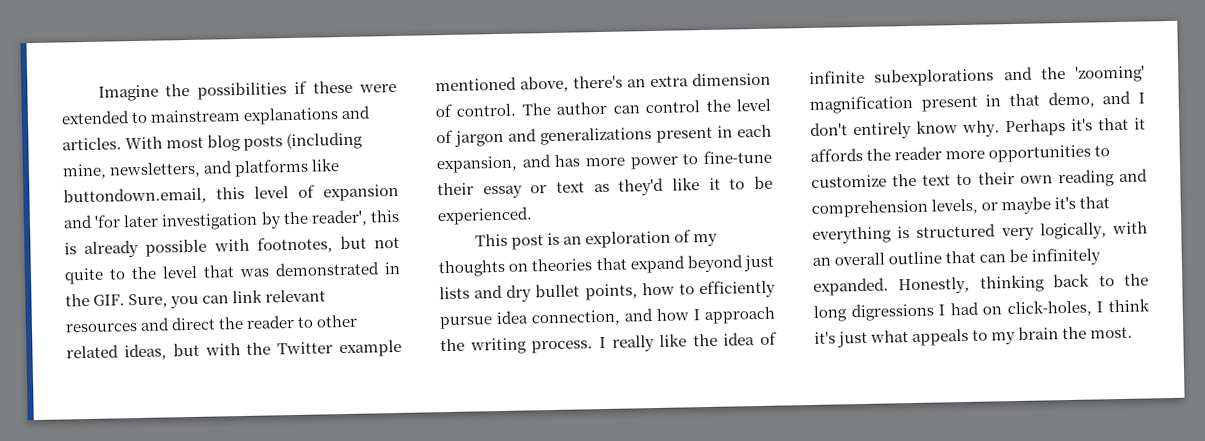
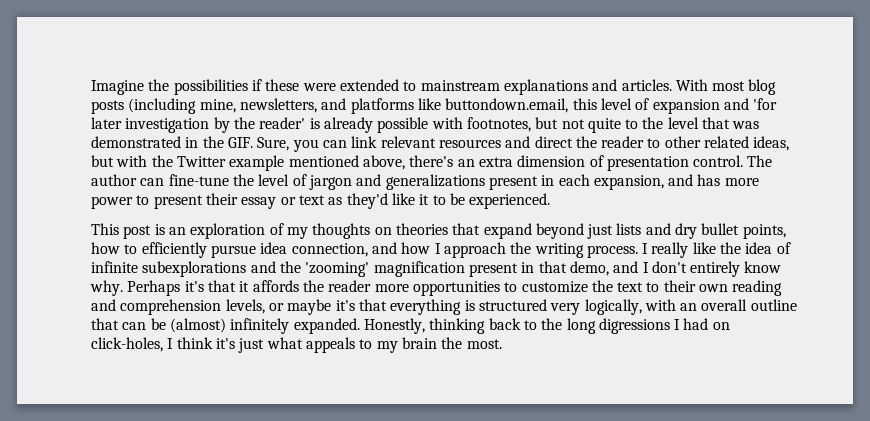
- With most blog posts (including mine, newsletters, and platforms like buttondown.email, this level of expansion and 'for later investigation by the reader', this is already possible with footnotes, but not quite to the level that was demonstrated in the GIF. Sure, you can link relevant resources and direct the reader to other related ideas, but with the Twitter example mentioned above, there's an extra dimension of control.
+ With most blog posts (including mine, newsletters, and platforms like buttondown.email, this level of expansion and 'for later investigation by the reader' is already possible with footnotes, but not quite to the level that was demonstrated in the GIF. Sure, you can link relevant resources and direct the reader to other related ideas, but with the Twitter example mentioned above, there's an extra dimension of presentation control.
- The author can control the level of jargon and generalizations present in each expansion, and has more power to fine-tune their essay or text as they'd like it to be experienced.
+ The author can fine-tune the level of jargon and generalizations present in each expansion, and has more power to present their essay or text as they'd like it to be experienced.
- Perhaps it's that it affords the reader more opportunities to customize the text to their own reading and comprehension levels, or maybe it's that everything is structured very logically, with an overall outline that can be infinitely expanded.
+ Perhaps it's that it affords the reader more opportunities to customize the text to their own reading and comprehension levels, or maybe it's that everything is structured very logically, with an overall outline that can be (almost) infinitely expanded.

